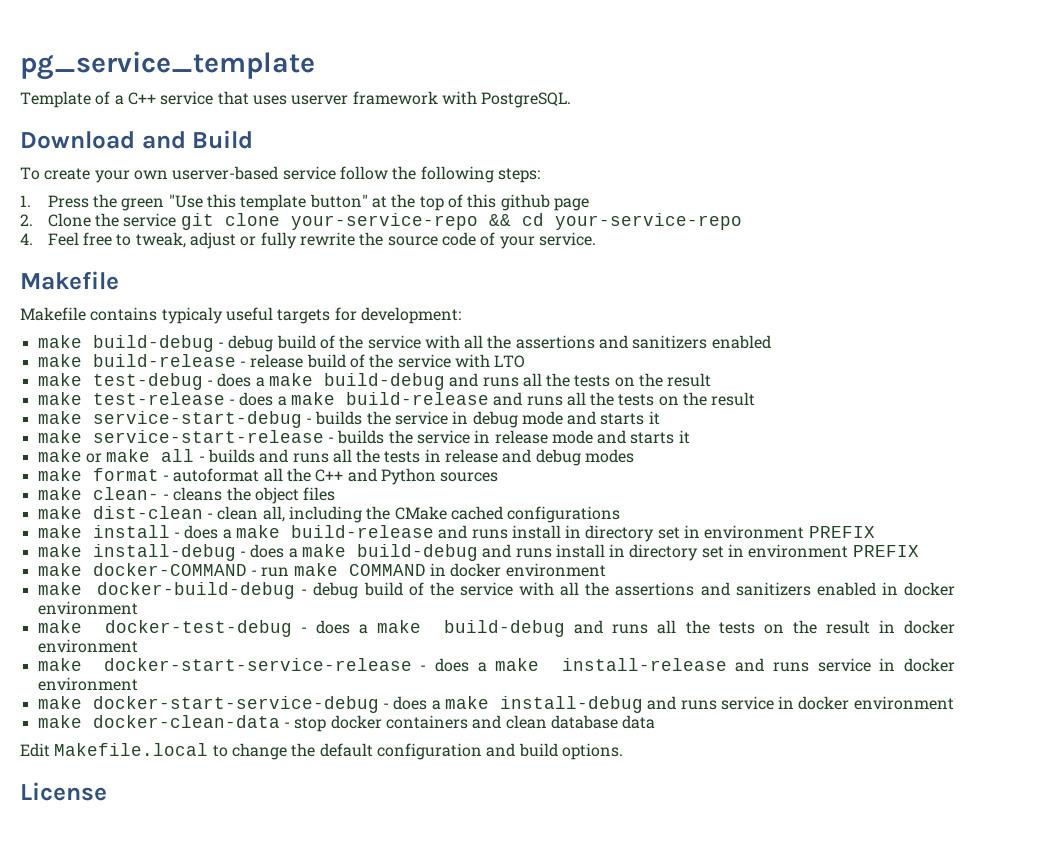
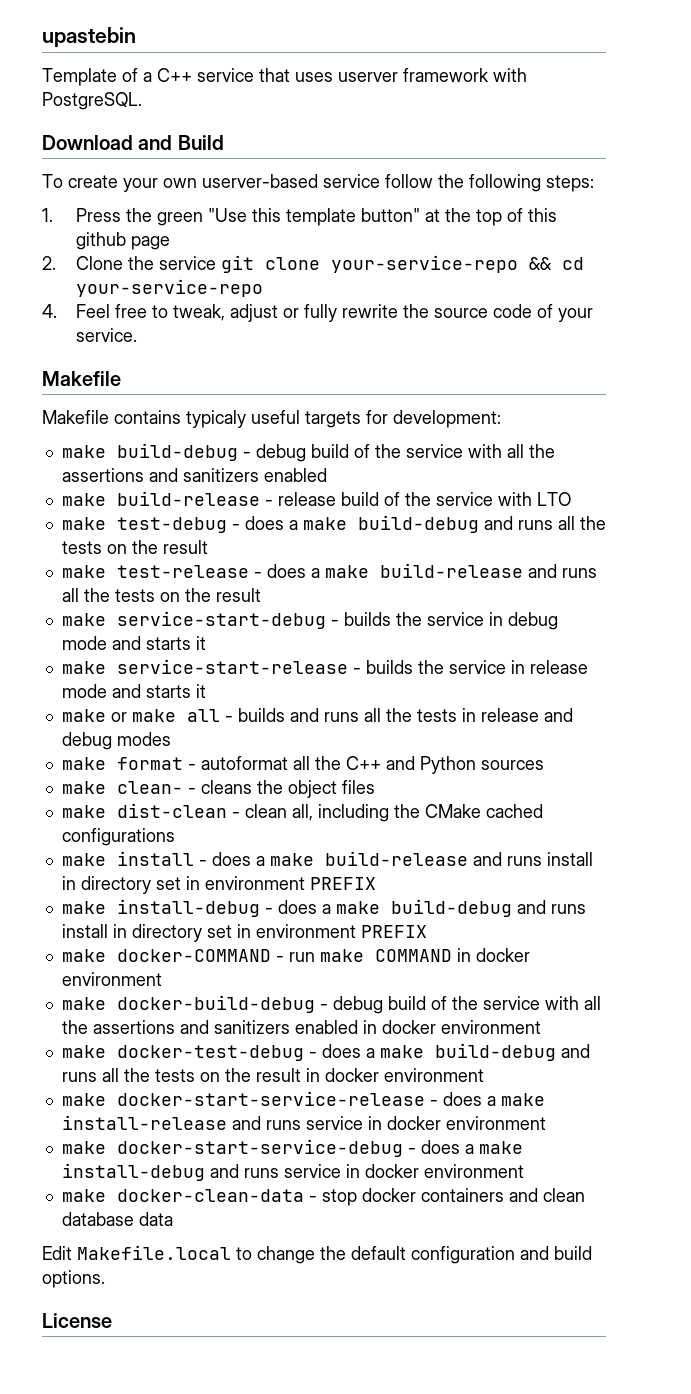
- pg_service_template
+ upastebin

